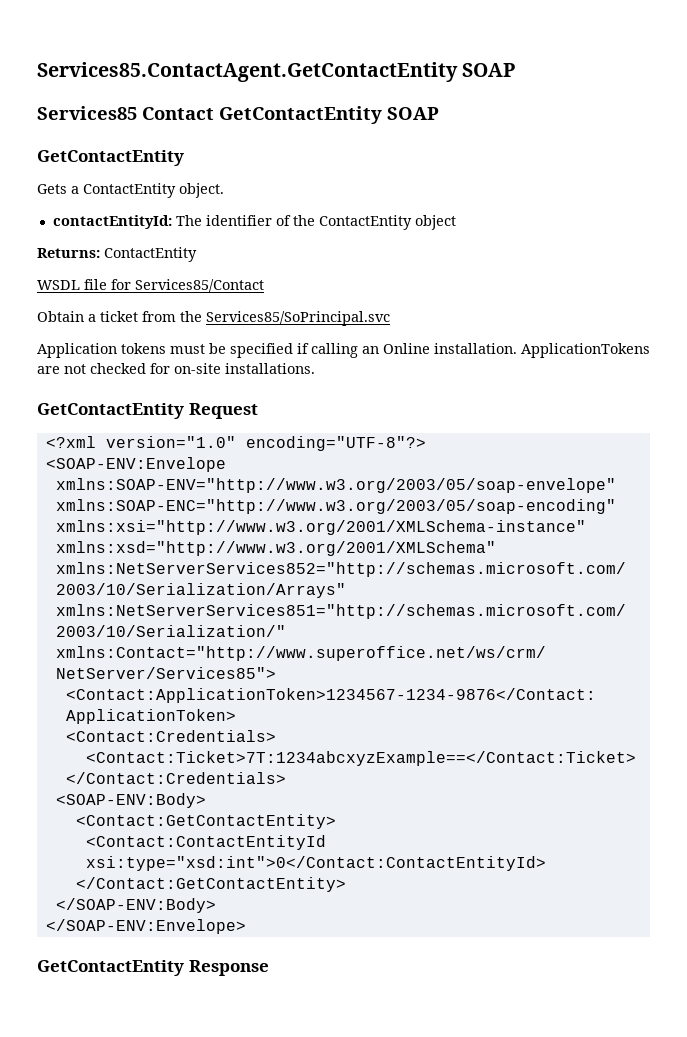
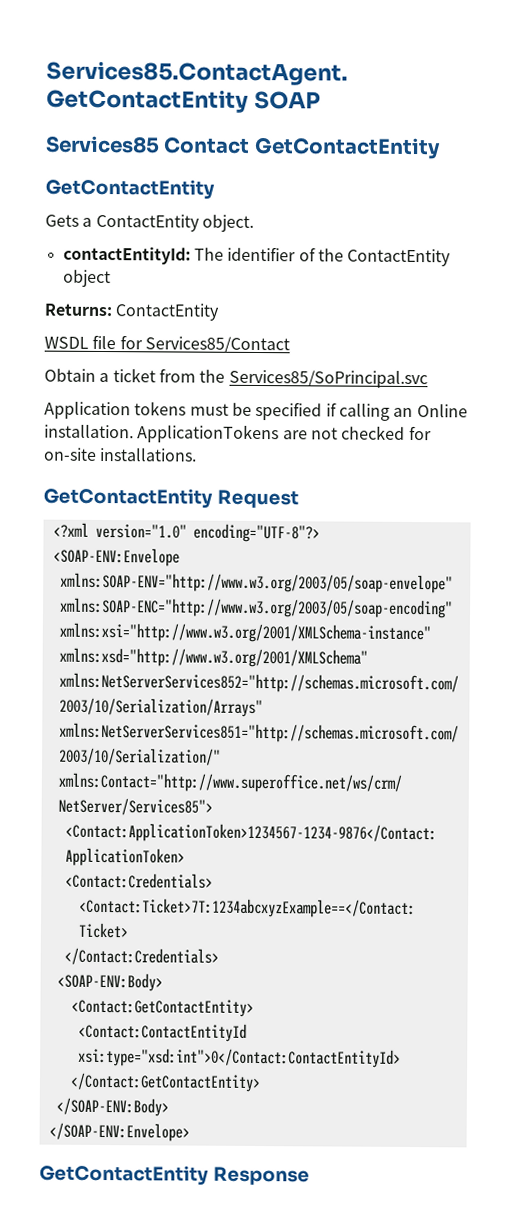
- Services85 Contact GetContactEntity SOAP
+ Services85 Contact GetContactEntity

